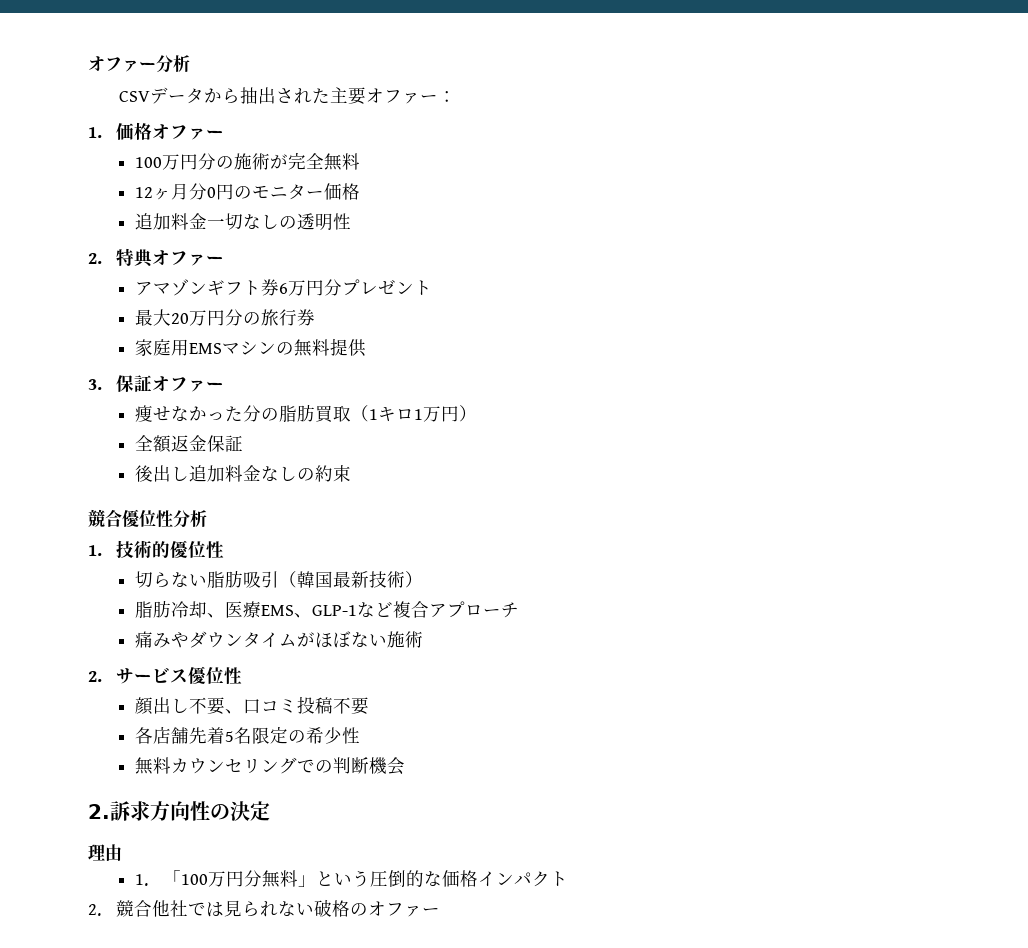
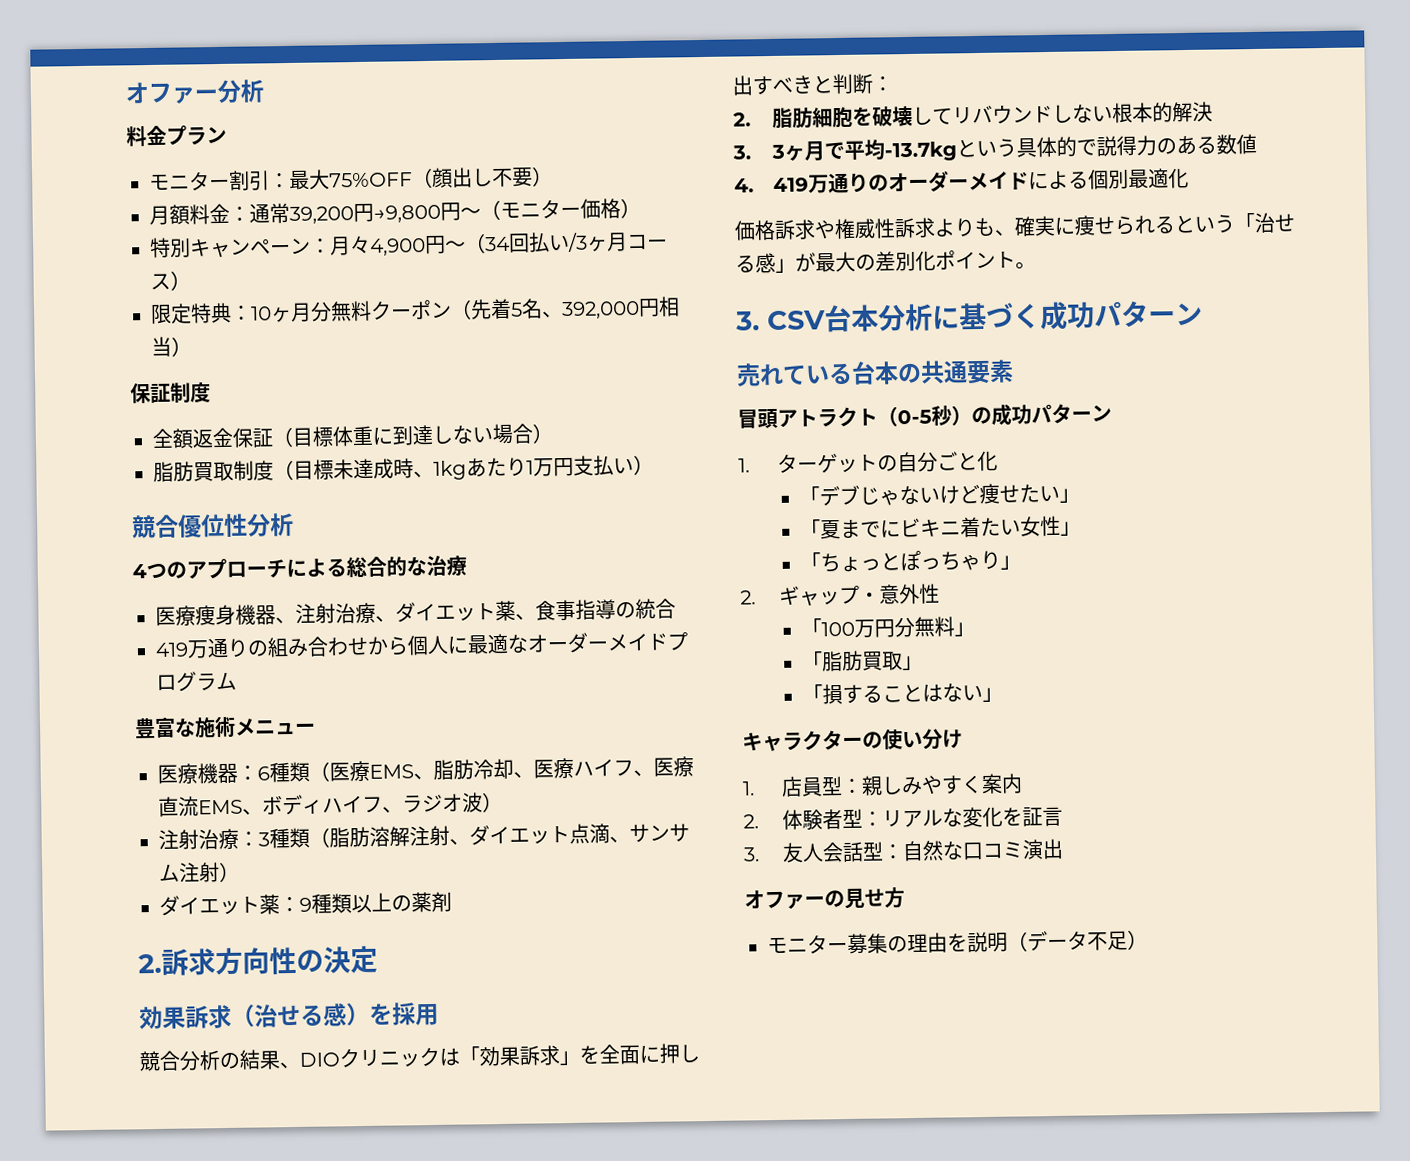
- CSVデータから抽出された主要オファー：
- 1.価格オファー
- 100万円分の施術が完全無料
- 12ヶ月分0円のモニター価格
- 追加料金一切なしの透明性
- 2.特典オファー
- アマゾンギフト券6万円分プレゼント
- 最大20万円分の旅行券
- 家庭用EMSマシンの無料提供
- 3.保証オファー
- 痩せなかった分の脂肪買取（1キロ1万円）
- 全額返金保証
- 後出し追加料金なしの約束
+ 料金プラン
+ モニター割引：最大75%OFF（顔出し不要）
+ 月額料金：通常39,200円→9,800円〜（モニター価格）
+ 特別キャンペーン：月々4,900円〜（34回払い/3ヶ月コース）
+ 限定特典：10ヶ月分無料クーポン（先着5名、392,000円相当）
+ 保証制度
+ 全額返金保証（目標体重に到達しない場合）
+ 脂肪買取制度（目標未達成時、1kgあたり1万円支払い）
  競合優位性分析
- 1.技術的優位性
- 切らない脂肪吸引（韓国最新技術）
- 脂肪冷却、医療EMS、GLP-1など複合アプローチ
- 痛みやダウンタイムがほぼない施術
- 2.サービス優位性
- 顔出し不要、口コミ投稿不要
- 各店舗先着5名限定の希少性
- 無料カウンセリングでの判断機会
+ 4つのアプローチによる総合的な治療
+ 医療痩身機器、注射治療、ダイエット薬、食事指導の統合
+ 419万通りの組み合わせから個人に最適なオーダーメイドプログラム
+ 豊富な施術メニュー
+ 医療機器：6種類（医療EMS、脂肪冷却、医療ハイフ、医療直流EMS、ボディハイフ、ラジオ波）
+ 注射治療：3種類（脂肪溶解注射、ダイエット点滴、サンサム注射）
+ ダイエット薬：9種類以上の薬剤
- 理由
- 1.「100万円分無料」という圧倒的な価格インパクト
- 2.競合他社では見られない破格のオファー
+ 効果訴求（治せる感）を採用
+ 競合分析の結果、DIOクリニックは「効果訴求」を全面に押し出すべきと判断：
+ 2.脂肪細胞を破壊してリバウンドしない根本的解決
+ 3. 3ヶ月で平均-13.7kgという具体的で説得力のある数値
+ 4. 419万通りのオーダーメイドによる個別最適化
+ 価格訴求や権威性訴求よりも、確実に痩せられるという「治せる感」が最大の差別化ポイント。
+ 3. CSV台本分析に基づく成功パターン
+ 売れている台本の共通要素
+ 冒頭アトラクト（0-5秒）の成功パターン
+ 1.ターゲットの自分ごと化
+ 「デブじゃないけど痩せたい」
+ 「夏までにビキニ着たい女性」
+ 「ちょっとぽっちゃり」
+ 2.ギャップ・意外性
+ 「100万円分無料」
+ 「脂肪買取」
+ 「損することはない」
+ キャラクターの使い分け
+ 1.店員型：親しみやすく案内
+ 2.体験者型：リアルな変化を証言
+ 3.友人会話型：自然な口コミ演出
+ オファーの見せ方
+ モニター募集の理由を説明（データ不足）

